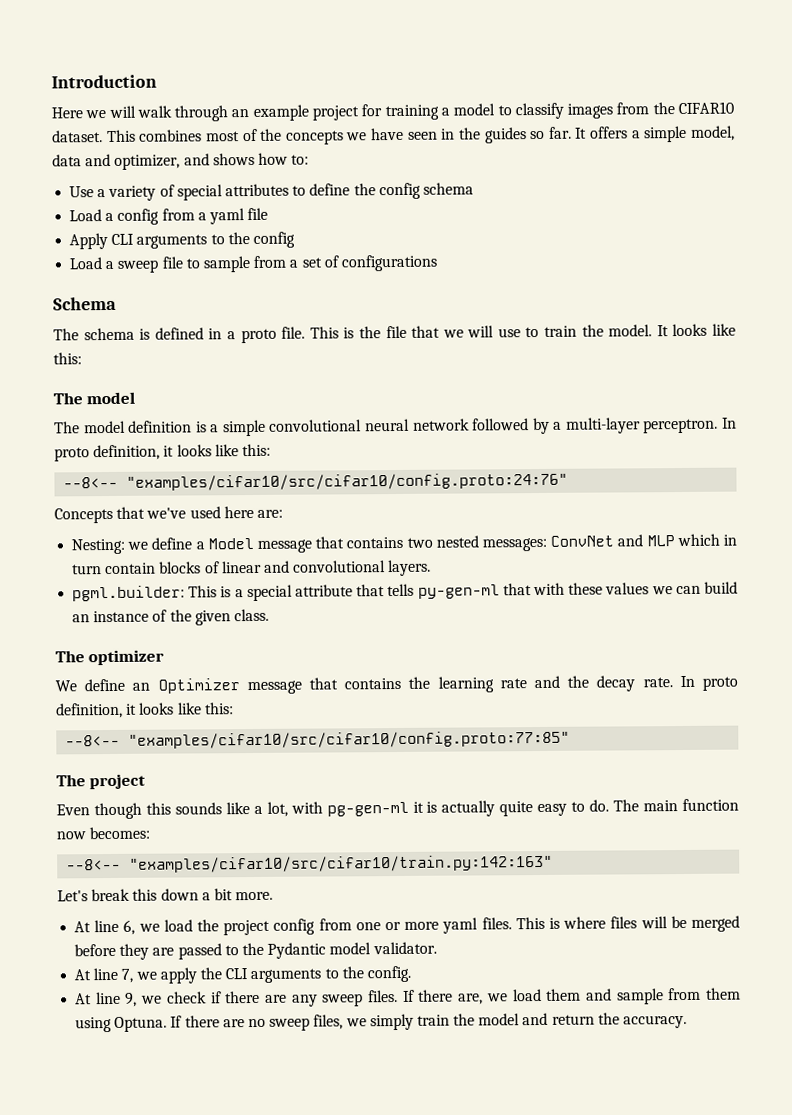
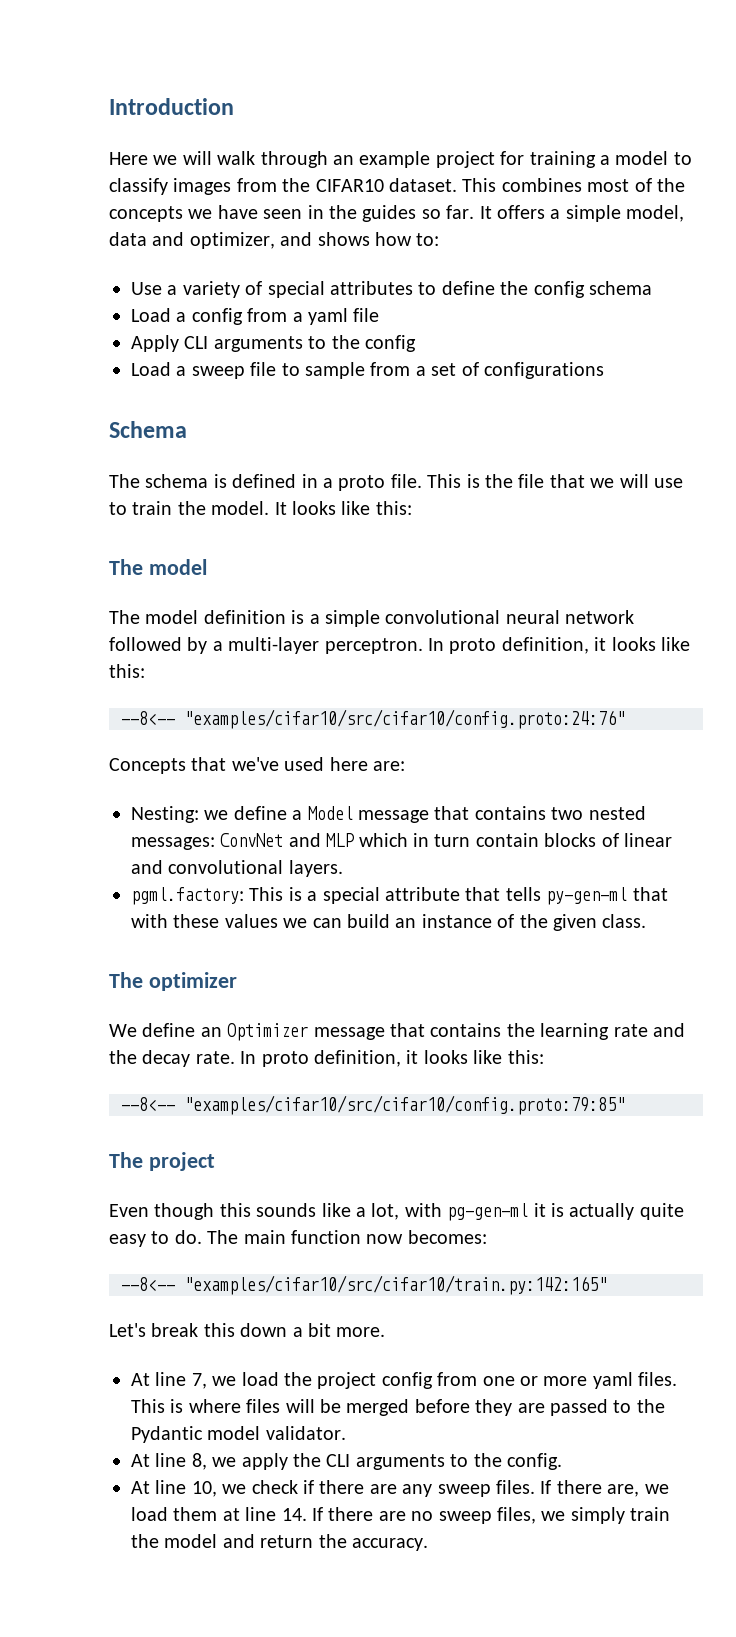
- pgml.builder: This is a special attribute that tells py-gen-ml that with these values we can build an instance of the given class.
+ pgml.factory: This is a special attribute that tells py-gen-ml that with these values we can build an instance of the given class.
- --8<-- "examples/cifar10/src/cifar10/config.proto:77:85"
+ --8<-- "examples/cifar10/src/cifar10/config.proto:79:85"
- --8<-- "examples/cifar10/src/cifar10/train.py:142:163"
+ --8<-- "examples/cifar10/src/cifar10/train.py:142:165"
- At line 6, we load the project config from one or more yaml files.
+ At line 7, we load the project config from one or more yaml files.
- At line 7, we apply the CLI arguments to the config.
+ At line 8, we apply the CLI arguments to the config.
- At line 9, we check if there are any sweep files.
+ At line 10, we check if there are any sweep files.
- If there are, we load them and sample from them using Optuna. If there are no sweep files, we simply train the model and return the accuracy.
+ If there are, we load them at line 14. If there are no sweep files, we simply train the model and return the accuracy.

